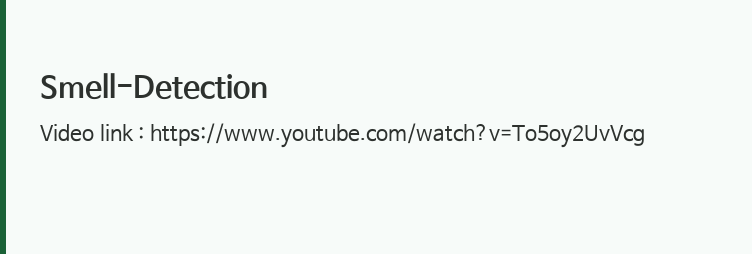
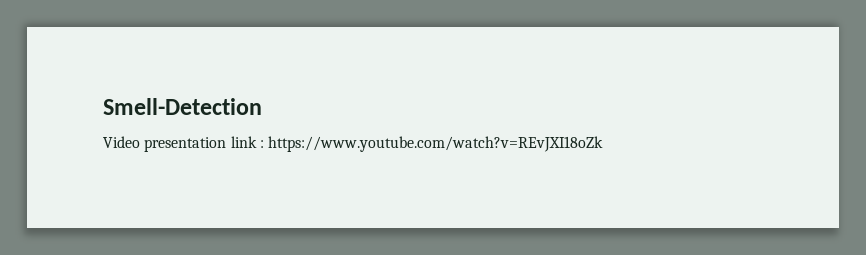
- Video link : https://www.youtube.com/watch?v=To5oy2UvVcg
+ Video presentation link : https://www.youtube.com/watch?v=REvJXI18oZk

